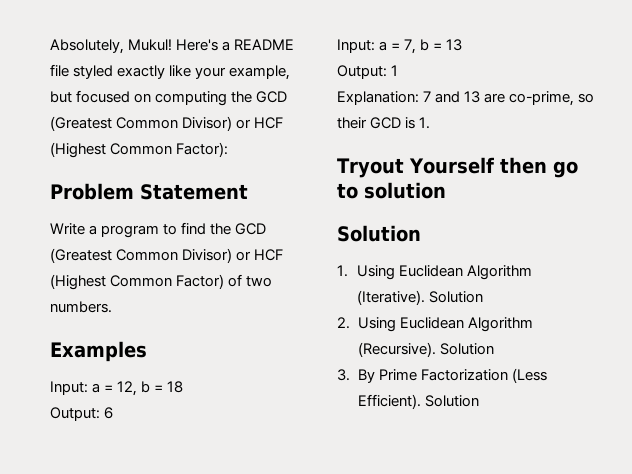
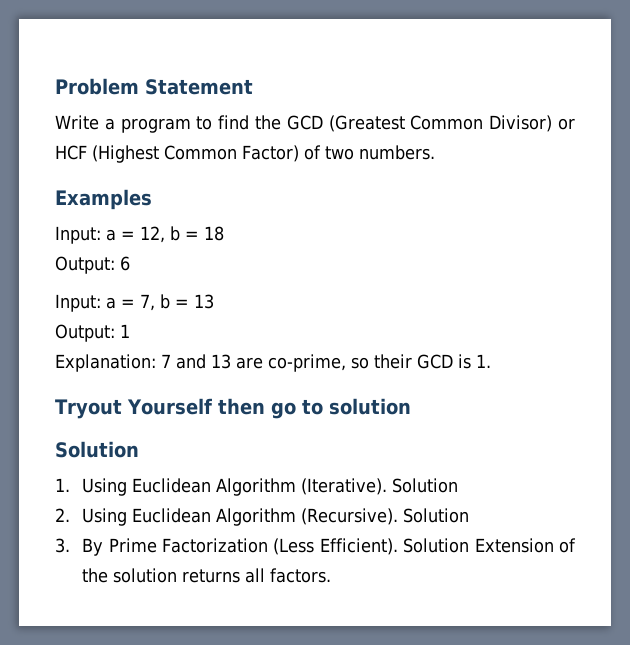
- Absolutely, Mukul! Here's a README file styled exactly like your example, but focused on computing the GCD (Greatest Common Divisor) or HCF (Highest Common Factor):
- 3. By Prime Factorization (Less Efficient). Solution
+ 3. By Prime Factorization (Less Efficient). Solution Extension of the solution returns all factors.

